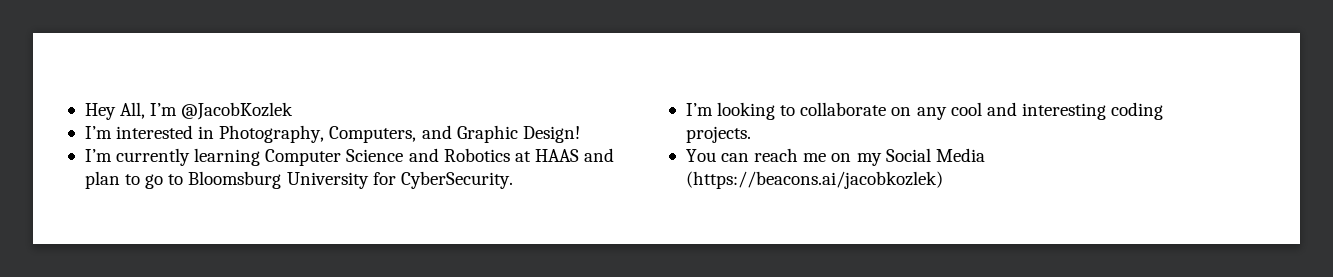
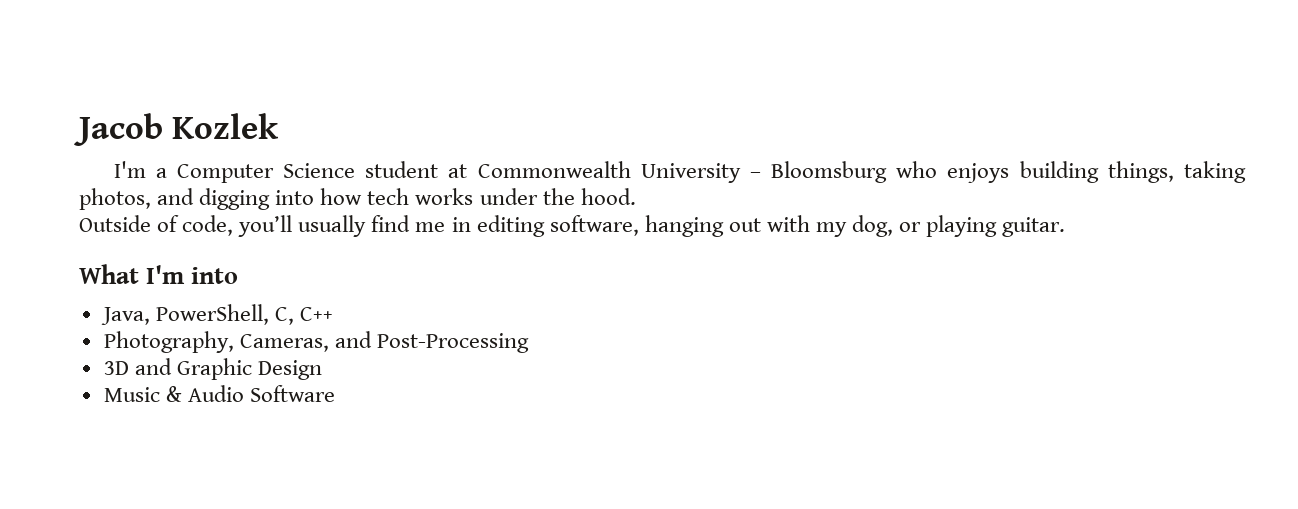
- Hey All, I’m @JacobKozlek
- I’m interested in Photography, Computers, and Graphic Design!
- I’m currently learning Computer Science and Robotics at HAAS and plan to go to Bloomsburg University for CyberSecurity.
- I’m looking to collaborate on any cool and interesting coding projects.
- You can reach me on my Social Media (https://beacons.ai/jacobkozlek)
+ Jacob Kozlek
+ I'm a Computer Science student at Commonwealth University – Bloomsburg who enjoys building things, taking photos, and digging into how tech works under the hood.
+ Outside of code, you’ll usually find me in editing software, hanging out with my dog, or playing guitar.
+ What I'm into
+ Java, PowerShell, C, C++
+ Photography, Cameras, and Post-Processing
+ 3D and Graphic Design
+ Music & Audio Software

